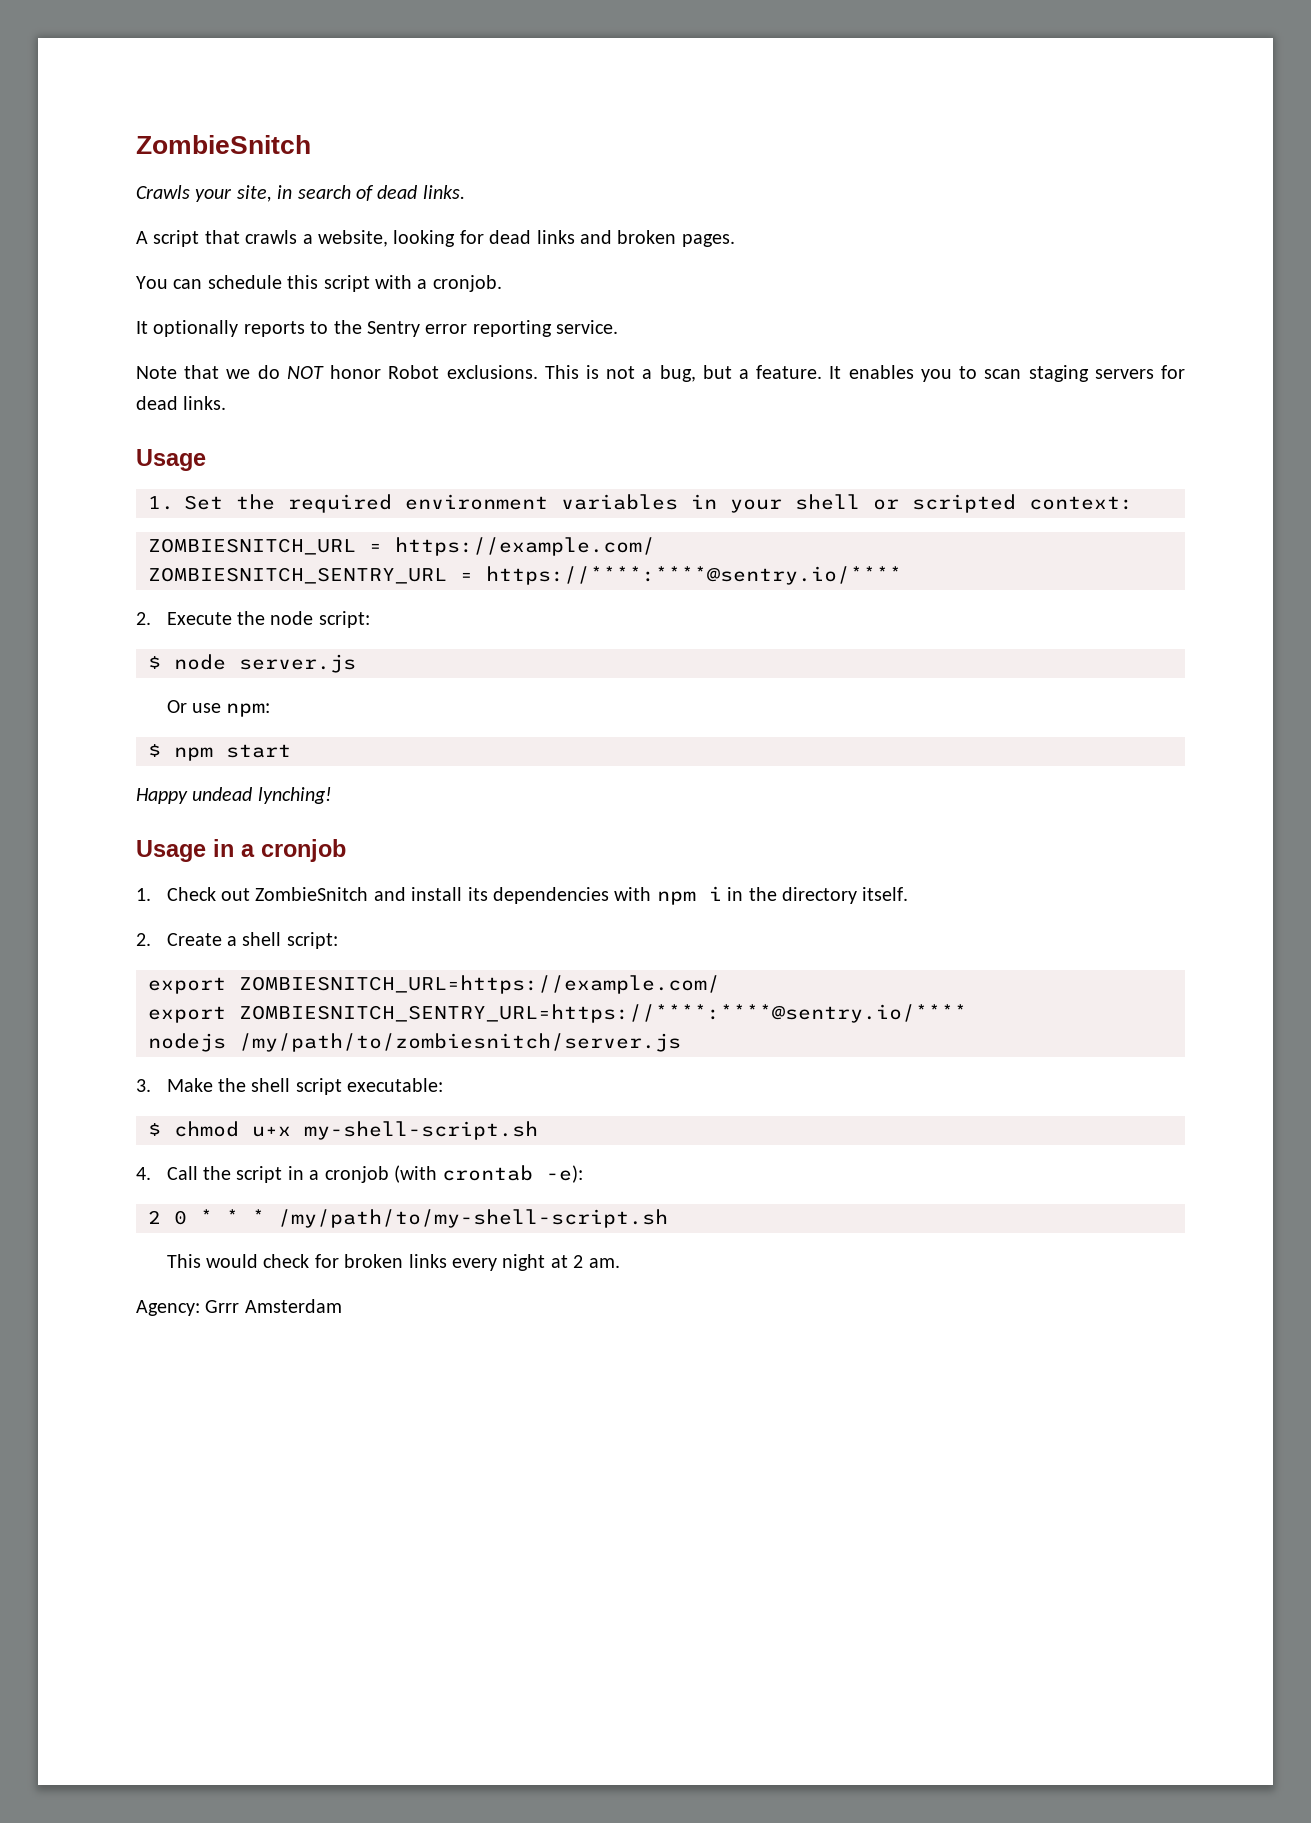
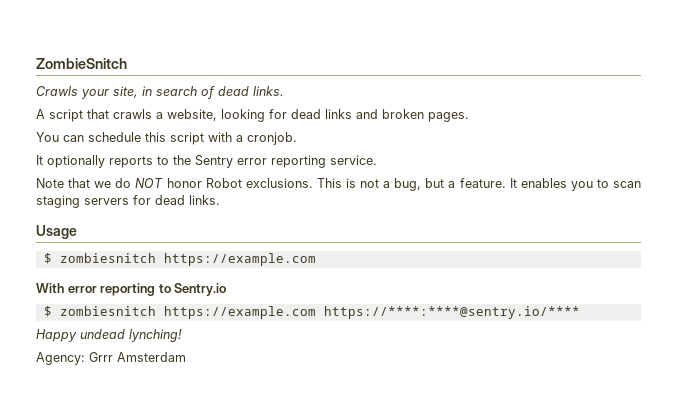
  It enables you to scan staging servers for dead links.
  Usage
- 1. Set the required environment variables in your shell or scripted context:
- ZOMBIESNITCH_URL = https://example.com/
- ZOMBIESNITCH_SENTRY_URL = https://****:****@sentry.io/****
- 2. Execute the node script:
- $ node server.js
- Or use npm:
- $ npm start
+ $ zombiesnitch https://example.com
+ With error reporting to Sentry.io
+ $ zombiesnitch https://example.com https://****:****@sentry.io/****
  Happy undead lynching!
- Usage in a cronjob
- 1. Check out ZombieSnitch and install its dependencies with npm i in the directory itself.
- 2. Create a shell script:
- export ZOMBIESNITCH_URL=https://example.com/
- export ZOMBIESNITCH_SENTRY_URL=https://****:****@sentry.io/****
- nodejs /my/path/to/zombiesnitch/server.js
- 3. Make the shell script executable:
- $ chmod u+x my-shell-script.sh
- 4. Call the script in a cronjob (with crontab -e):
- 2 0 * * * /my/path/to/my-shell-script.sh
- This would check for broken links every night at 2 am.

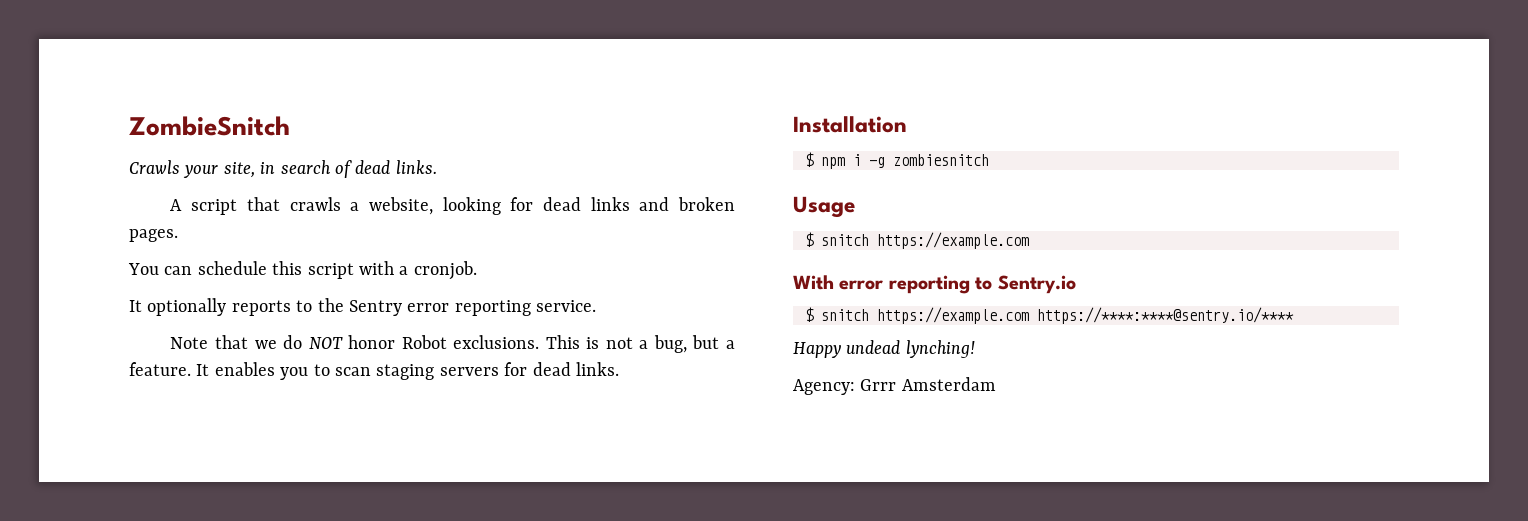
+ Installation
+ $ npm i -g zombiesnitch
  Usage
- $ zombiesnitch https://example.com
+ $ snitch https://example.com
- $ zombiesnitch https://example.com https://****:****@sentry.io/****
+ $ snitch https://example.com https://****:****@sentry.io/****

